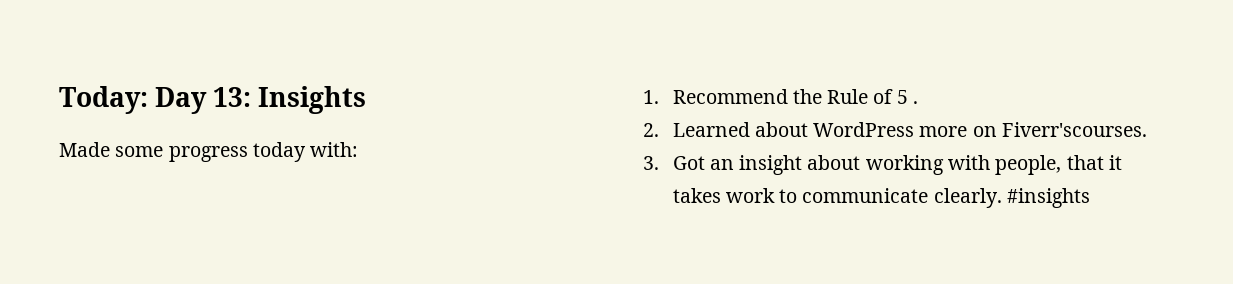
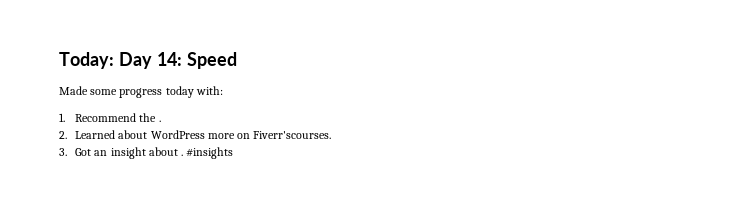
- Today: Day 13: Insights
+ Today: Day 14: Speed
- 1. Recommend the Rule of 5 .
+ 1. Recommend the .
- 3. Got an insight about working with people, that it takes work to communicate clearly.
+ 3. Got an insight about .

